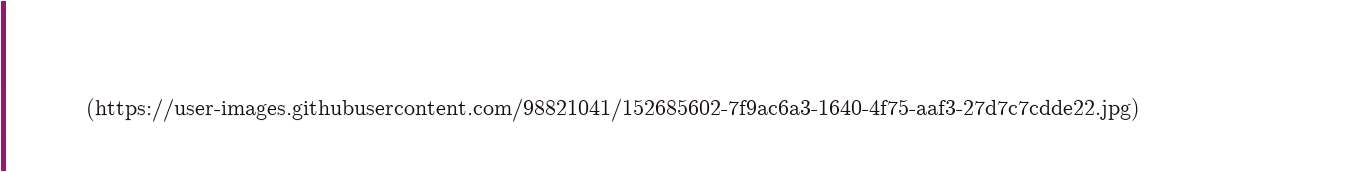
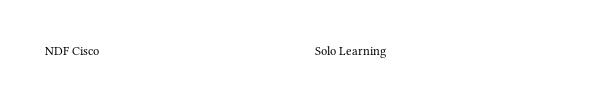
- (https://user-images.githubusercontent.com/98821041/152685602-7f9ac6a3-1640-4f75-aaf3-27d7c7cdde22.jpg)
+ NDF Cisco
+ Solo Learning

